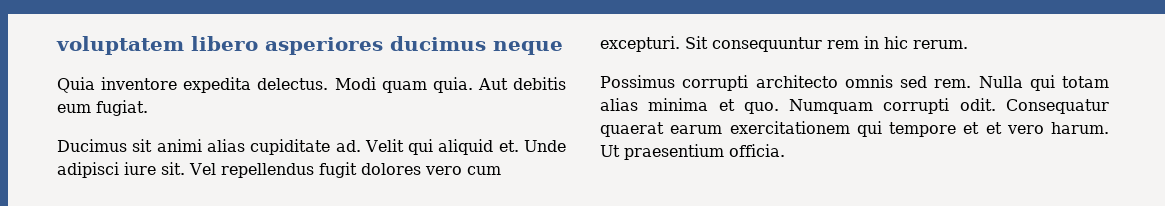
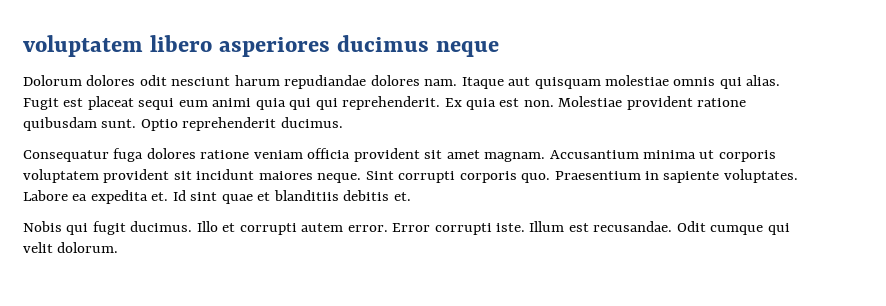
- Quia inventore expedita delectus. Modi quam quia. Aut debitis eum fugiat.
- Ducimus sit animi alias cupiditate ad. Velit qui aliquid et. Unde adipisci iure sit. Vel repellendus fugit dolores vero cum excepturi. Sit consequuntur rem in hic rerum.
- Possimus corrupti architecto omnis sed rem. Nulla qui totam alias minima et quo. Numquam corrupti odit. Consequatur quaerat earum exercitationem qui tempore et et vero harum. Ut praesentium officia.
+ Dolorum dolores odit nesciunt harum repudiandae dolores nam. Itaque aut quisquam molestiae omnis qui alias. Fugit est placeat sequi eum animi quia qui qui reprehenderit. Ex quia est non. Molestiae provident ratione quibusdam sunt. Optio reprehenderit ducimus.
+ Consequatur fuga dolores ratione veniam officia provident sit amet magnam. Accusantium minima ut corporis voluptatem provident sit incidunt maiores neque. Sint corrupti corporis quo. Praesentium in sapiente voluptates. Labore ea expedita et. Id sint quae et blanditiis debitis et.
+ Nobis qui fugit ducimus. Illo et corrupti autem error. Error corrupti iste. Illum est recusandae. Odit cumque qui velit dolorum.

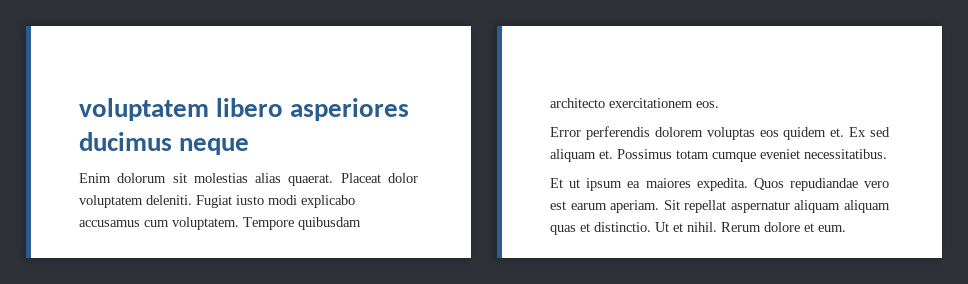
- Dolorum dolores odit nesciunt harum repudiandae dolores nam. Itaque aut quisquam molestiae omnis qui alias. Fugit est placeat sequi eum animi quia qui qui reprehenderit. Ex quia est non. Molestiae provident ratione quibusdam sunt. Optio reprehenderit ducimus.
- Consequatur fuga dolores ratione veniam officia provident sit amet magnam. Accusantium minima ut corporis voluptatem provident sit incidunt maiores neque. Sint corrupti corporis quo. Praesentium in sapiente voluptates. Labore ea expedita et. Id sint quae et blanditiis debitis et.
- Nobis qui fugit ducimus. Illo et corrupti autem error. Error corrupti iste. Illum est recusandae. Odit cumque qui velit dolorum.
+ Enim dolorum sit molestias alias quaerat. Placeat dolor voluptatem deleniti. Fugiat iusto modi explicabo accusamus cum voluptatem. Tempore quibusdam architecto exercitationem eos.
+ Error perferendis dolorem voluptas eos quidem et. Ex sed aliquam et. Possimus totam cumque eveniet necessitatibus.
+ Et ut ipsum ea maiores expedita. Quos repudiandae vero est earum aperiam. Sit repellat aspernatur aliquam aliquam quas et distinctio. Ut et nihil. Rerum dolore et eum.

